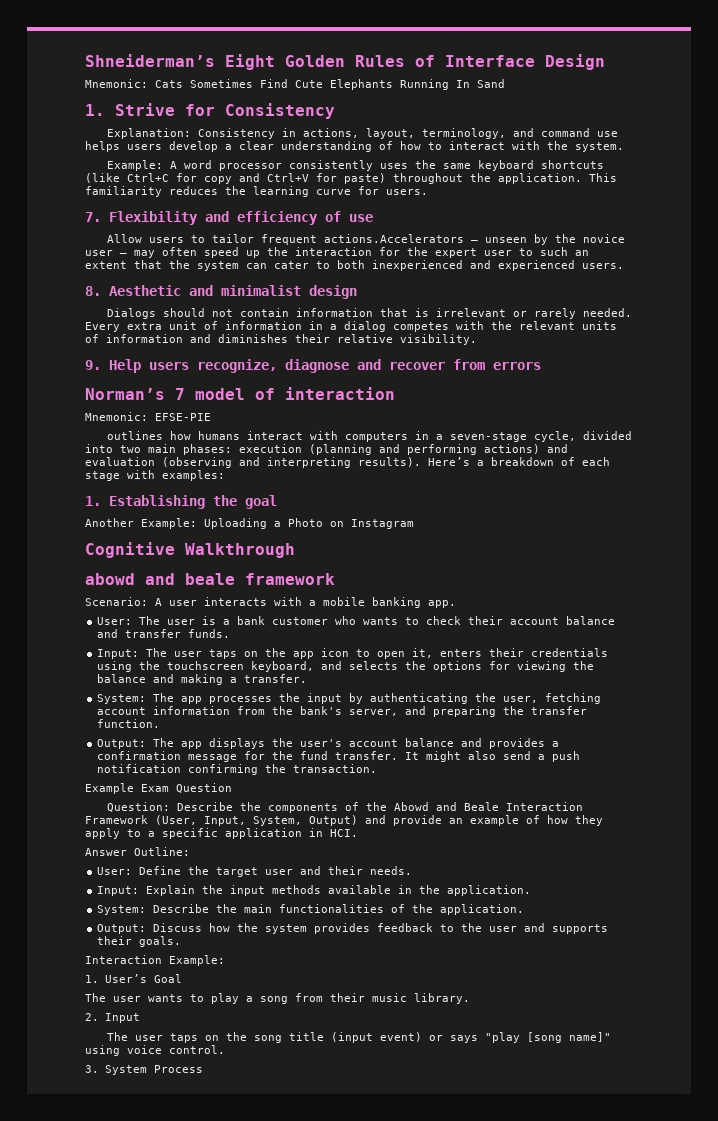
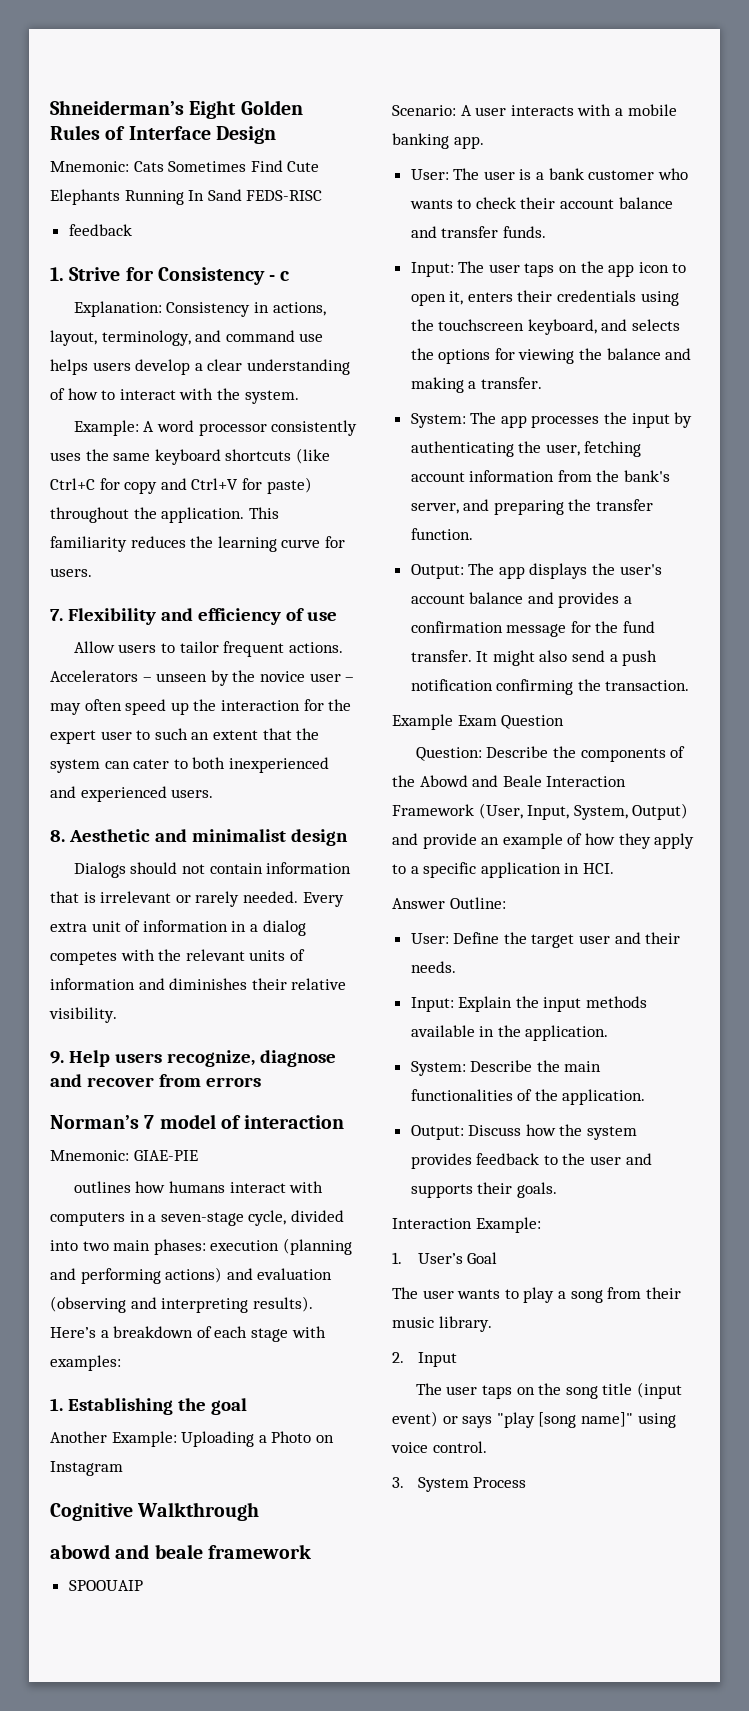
- Mnemonic: Cats Sometimes Find Cute Elephants Running In Sand
+ Mnemonic: Cats Sometimes Find Cute Elephants Running In Sand FEDS-RISC
+ feedback
- 1. Strive for Consistency
+ 1. Strive for Consistency - c
- Allow users to tailor frequent actions.Accelerators – unseen by the novice user – may often speed up the interaction for the expert user to such an extent that the system can cater to both inexperienced and experienced users.
+ Allow users to tailor frequent actions. Accelerators – unseen by the novice user – may often speed up the interaction for the expert user to such an extent that the system can cater to both inexperienced and experienced users.
- Mnemonic: EFSE-PIE
+ Mnemonic: GIAE-PIE
+ SPOOUAIP

